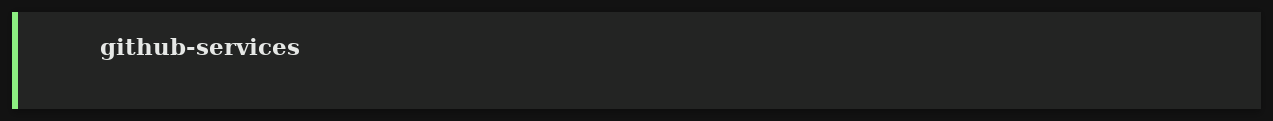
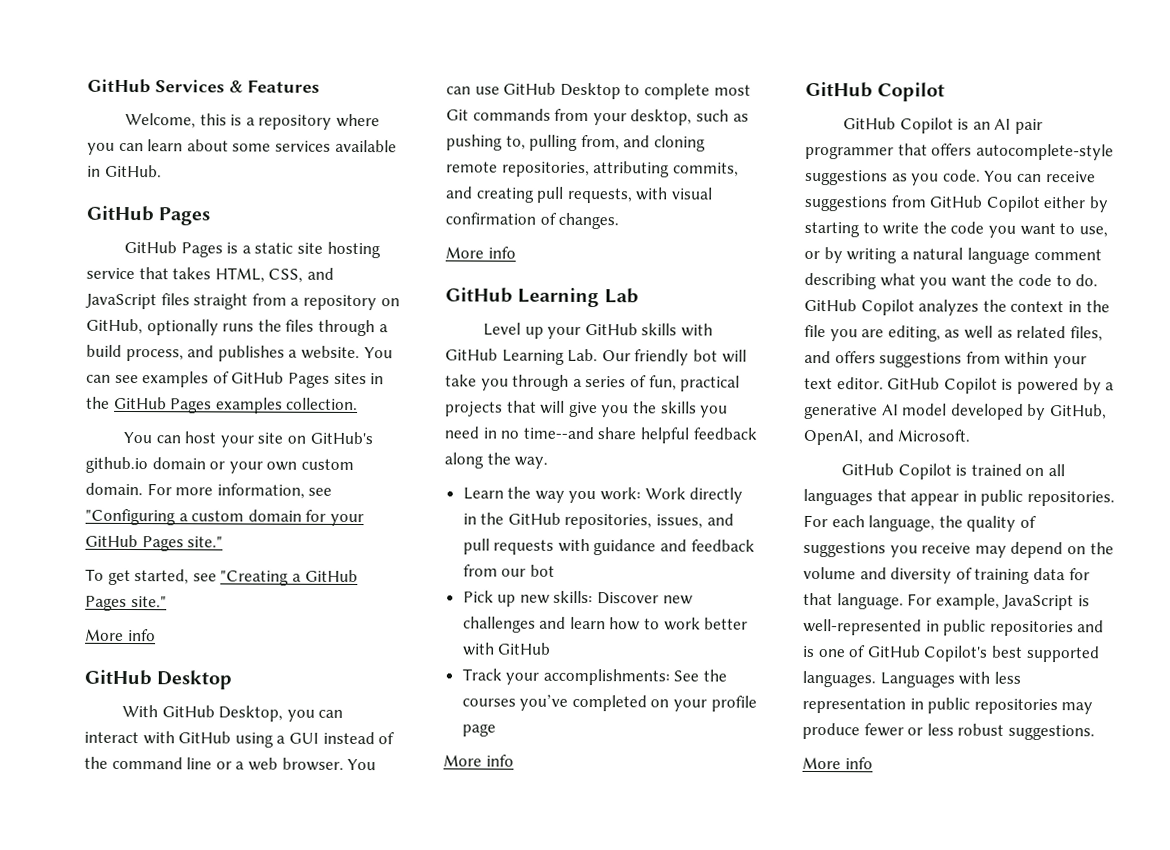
- github-services
+ GitHub Services & Features
+ Welcome, this is a repository where you can learn about some services available in GitHub.
+ GitHub Pages
+ GitHub Pages is a static site hosting service that takes HTML, CSS, and JavaScript files straight from a repository on GitHub, optionally runs the files through a build process, and publishes a website. You can see examples of GitHub Pages sites in the GitHub Pages examples collection.
+ You can host your site on GitHub's github.io domain or your own custom domain. For more information, see "Configuring a custom domain for your GitHub Pages site."
+ To get started, see "Creating a GitHub Pages site."
+ More info
+ GitHub Desktop
+ With GitHub Desktop, you can interact with GitHub using a GUI instead of the command line or a web browser. You can use GitHub Desktop to complete most Git commands from your desktop, such as pushing to, pulling from, and cloning remote repositories, attributing commits, and creating pull requests, with visual confirmation of changes.
+ More info
+ GitHub Learning Lab
+ Level up your GitHub skills with GitHub Learning Lab. Our friendly bot will take you through a series of fun, practical projects that will give you the skills you need in no time--and share helpful feedback along the way.
+ Learn the way you work: Work directly in the GitHub repositories, issues, and pull requests with guidance and feedback from our bot
+ Pick up new skills: Discover new challenges and learn how to work better with GitHub
+ Track your accomplishments: See the courses you’ve completed on your profile page
+ More info
+ GitHub Copilot
+ GitHub Copilot is an AI pair programmer that offers autocomplete-style suggestions as you code. You can receive suggestions from GitHub Copilot either by starting to write the code you want to use, or by writing a natural language comment describing what you want the code to do. GitHub Copilot analyzes the context in the file you are editing, as well as related files, and offers suggestions from within your text editor. GitHub Copilot is powered by a generative AI model developed by GitHub, OpenAI, and Microsoft.
+ GitHub Copilot is trained on all languages that appear in public repositories. For each language, the quality of suggestions you receive may depend on the volume and diversity of training data for that language. For example, JavaScript is well-represented in public repositories and is one of GitHub Copilot's best supported languages. Languages with less representation in public repositories may produce fewer or less robust suggestions.
+ More info

